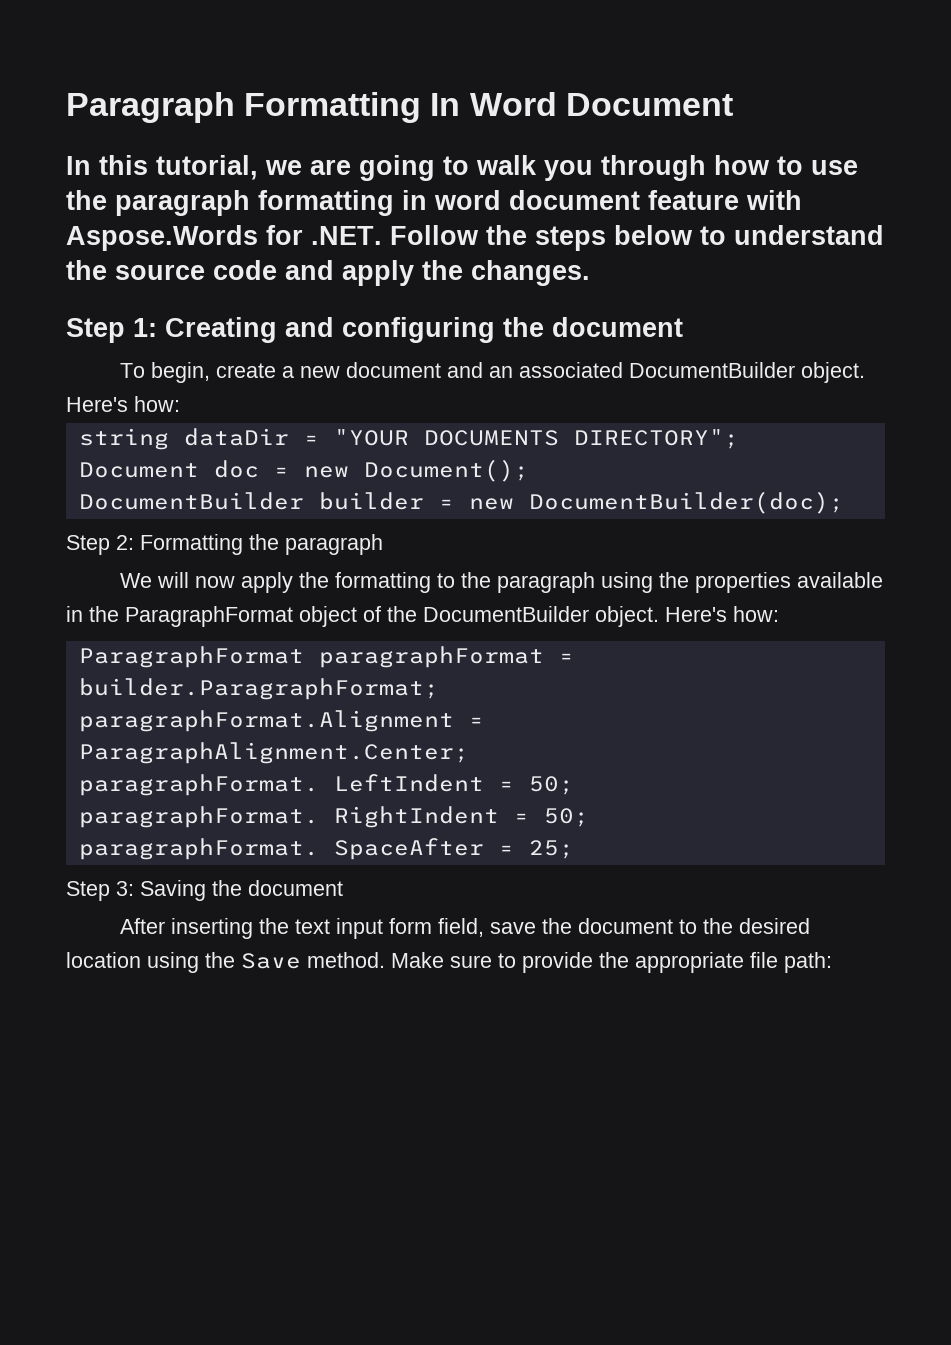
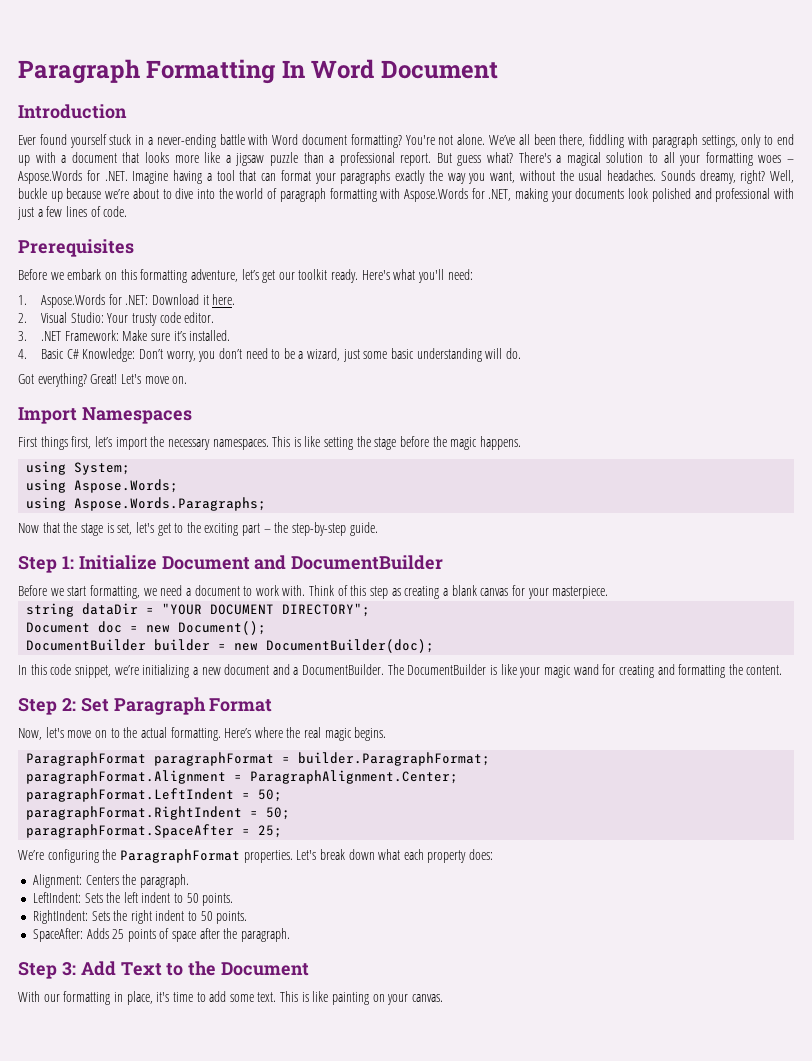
- In this tutorial, we are going to walk you through how to use the paragraph formatting in word document feature with Aspose.Words for .NET. Follow the steps below to understand the source code and apply the changes.
- Step 1: Creating and configuring the document
- To begin, create a new document and an associated DocumentBuilder object. Here's how:
+ Introduction
+ Ever found yourself stuck in a never-ending battle with Word document formatting? You're not alone. We’ve all been there, fiddling with paragraph settings, only to end up with a document that looks more like a jigsaw puzzle than a professional report. But guess what? There's a magical solution to all your formatting woes – Aspose.Words for .NET. Imagine having a tool that can format your paragraphs exactly the way you want, without the usual headaches. Sounds dreamy, right? Well, buckle up because we’re about to dive into the world of paragraph formatting with Aspose.Words for .NET, making your documents look polished and professional with just a few lines of code.
+ Prerequisites
+ Before we embark on this formatting adventure, let’s get our toolkit ready. Here's what you'll need:
+ 1. Aspose.Words for .NET: Download it here.
+ 2. Visual Studio: Your trusty code editor.
+ 3. .NET Framework: Make sure it’s installed.
+ 4. Basic C# Knowledge: Don’t worry, you don’t need to be a wizard, just some basic understanding will do.
+ Got everything? Great! Let's move on.
+ Import Namespaces
+ First things first, let’s import the necessary namespaces. This is like setting the stage before the magic happens.
+ using System;
+ using Aspose.Words;
+ using Aspose.Words.Paragraphs;
+ Now that the stage is set, let's get to the exciting part – the step-by-step guide.
+ Step 1: Initialize Document and DocumentBuilder
+ Before we start formatting, we need a document to work with. Think of this step as creating a blank canvas for your masterpiece.
- string dataDir = "YOUR DOCUMENTS DIRECTORY";
+ string dataDir = "YOUR DOCUMENT DIRECTORY";
- Step 2: Formatting the paragraph
- We will now apply the formatting to the paragraph using the properties available in the ParagraphFormat object of the DocumentBuilder object. Here's how:
+ In this code snippet, we’re initializing a new document and a DocumentBuilder. The DocumentBuilder is like your magic wand for creating and formatting the content.
+ Step 2: Set Paragraph Format
+ Now, let's move on to the actual formatting. Here’s where the real magic begins.
- paragraphFormat. LeftIndent = 50;
- paragraphFormat. RightIndent = 50;
- paragraphFormat. SpaceAfter = 25;
+ paragraphFormat.LeftIndent = 50;
+ paragraphFormat.RightIndent = 50;
+ paragraphFormat.SpaceAfter = 25;
- Step 3: Saving the document
- After inserting the text input form field, save the document to the desired location using the Save method. Make sure to provide the appropriate file path:
+ We’re configuring the ParagraphFormat properties. Let's break down what each property does:
+ Alignment: Centers the paragraph.
+ LeftIndent: Sets the left indent to 50 points.
+ RightIndent: Sets the right indent to 50 points.
+ SpaceAfter: Adds 25 points of space after the paragraph.
+ Step 3: Add Text to the Document
+ With our formatting in place, it's time to add some text. This is like painting on your canvas.

